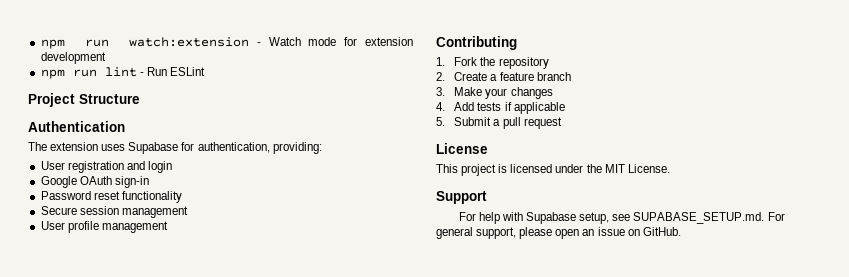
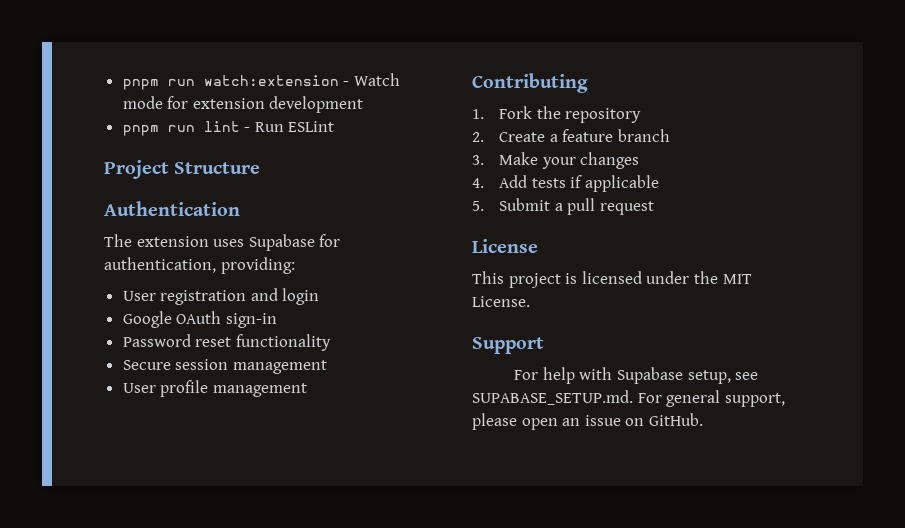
- npm run watch:extension - Watch mode for extension development
+ pnpm run watch:extension - Watch mode for extension development
- npm run lint - Run ESLint
+ pnpm run lint - Run ESLint

